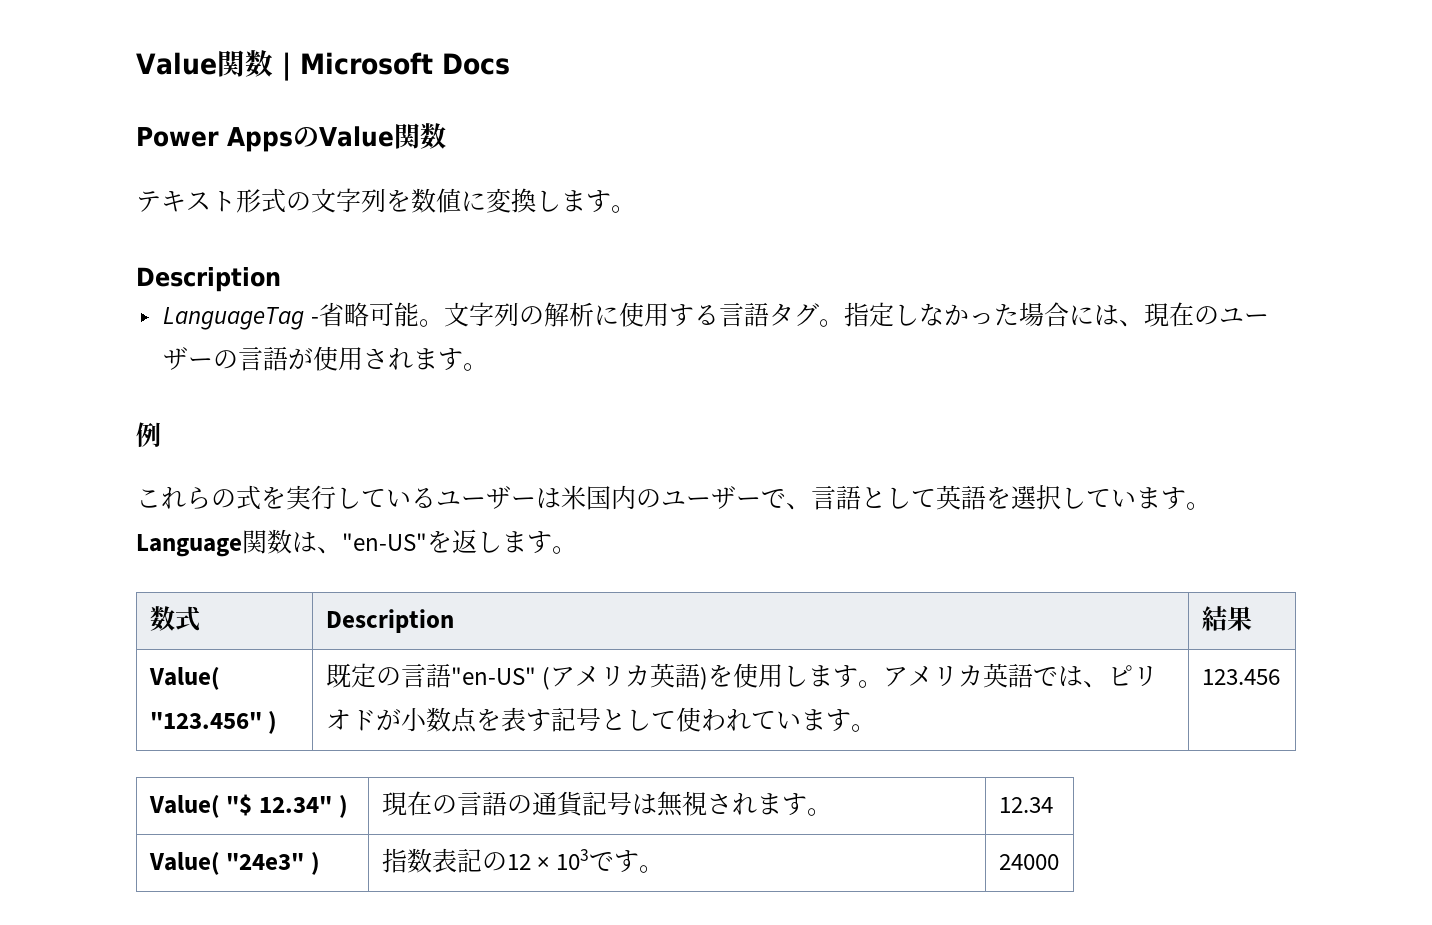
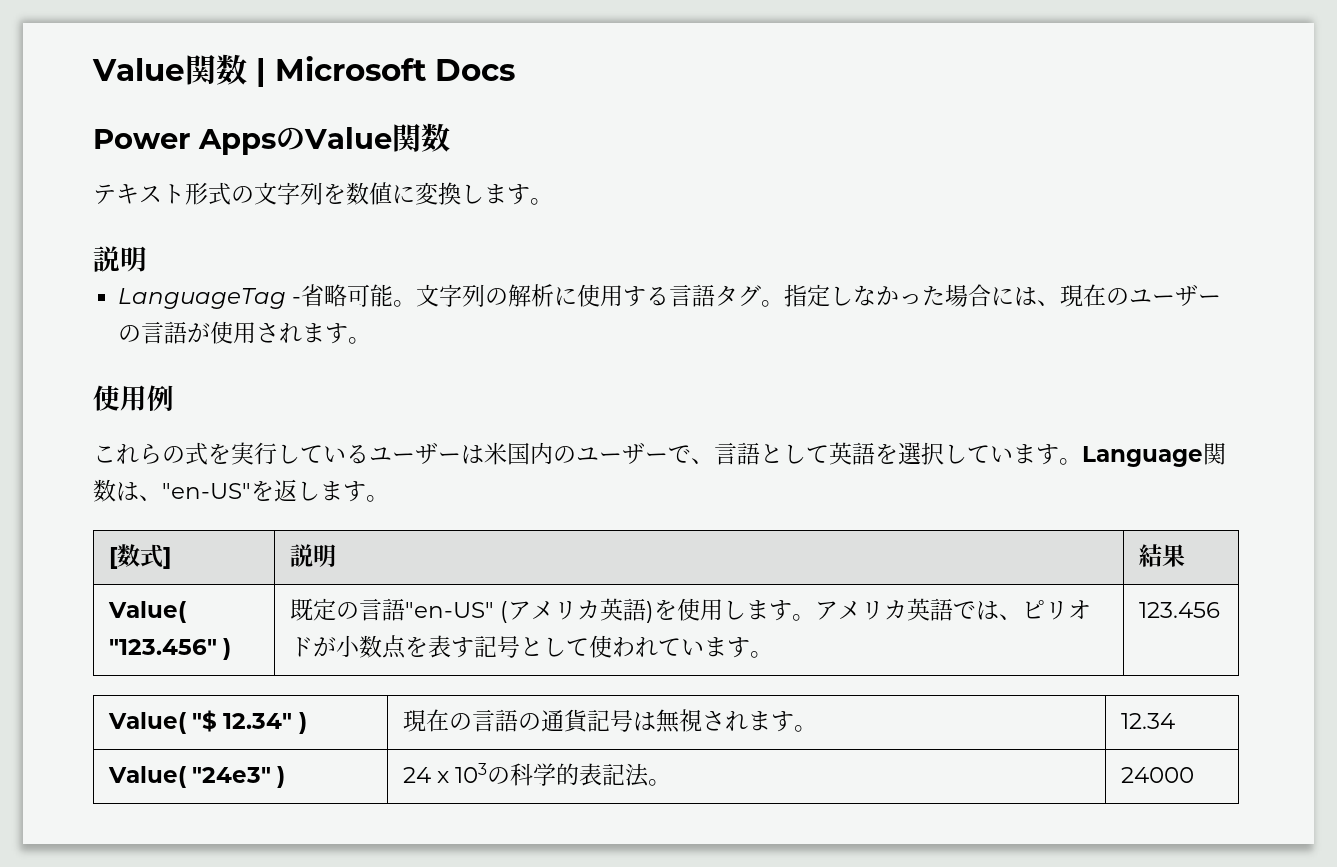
  テキスト形式の文字列を数値に変換します。
- Description
+ 説明
- 例
+ 使用例
- 数式 | Description | 結果
+ [数式] | 説明 | 結果
- Value( "24e3" ) | 指数表記の12 × 103です。 | 24000
+ Value( "24e3" ) | 24 x 103の科学的表記法。 | 24000

